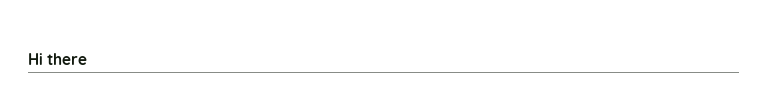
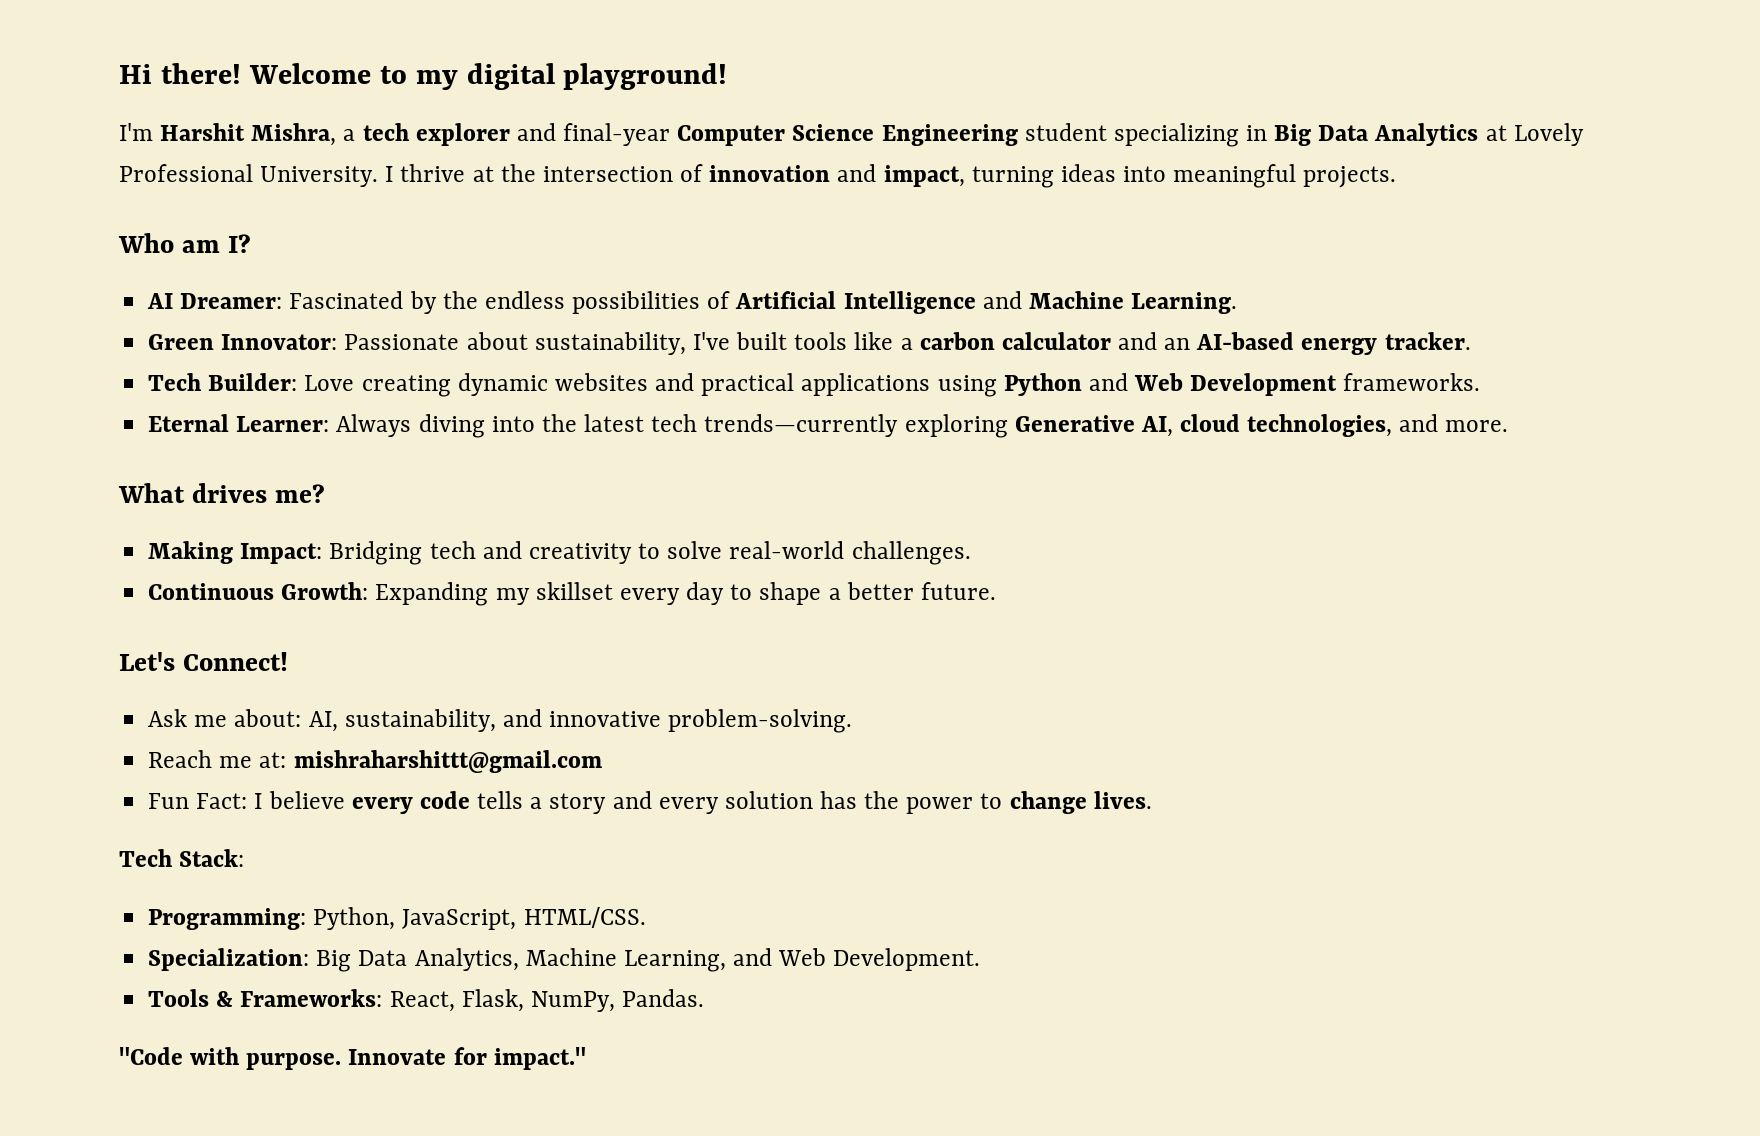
- Hi there
+ Hi there! Welcome to my digital playground!
+ I'm Harshit Mishra, a tech explorer and final-year Computer Science Engineering student specializing in Big Data Analytics at Lovely Professional University. I thrive at the intersection of innovation and impact, turning ideas into meaningful projects.
+ Who am I?
+ AI Dreamer: Fascinated by the endless possibilities of Artificial Intelligence and Machine Learning.
+ Green Innovator: Passionate about sustainability, I've built tools like a carbon calculator and an AI-based energy tracker.
+ Tech Builder: Love creating dynamic websites and practical applications using Python and Web Development frameworks.
+ Eternal Learner: Always diving into the latest tech trends—currently exploring Generative AI, cloud technologies, and more.
+ What drives me?
+ Making Impact: Bridging tech and creativity to solve real-world challenges.
+ Continuous Growth: Expanding my skillset every day to shape a better future.
+ Let's Connect!
+ Ask me about: AI, sustainability, and innovative problem-solving.
+ Reach me at: mishraharshittt@gmail.com
+ Fun Fact: I believe every code tells a story and every solution has the power to change lives.
+ Tech Stack:
+ Programming: Python, JavaScript, HTML/CSS.
+ Specialization: Big Data Analytics, Machine Learning, and Web Development.
+ Tools & Frameworks: React, Flask, NumPy, Pandas.
+ "Code with purpose. Innovate for impact."

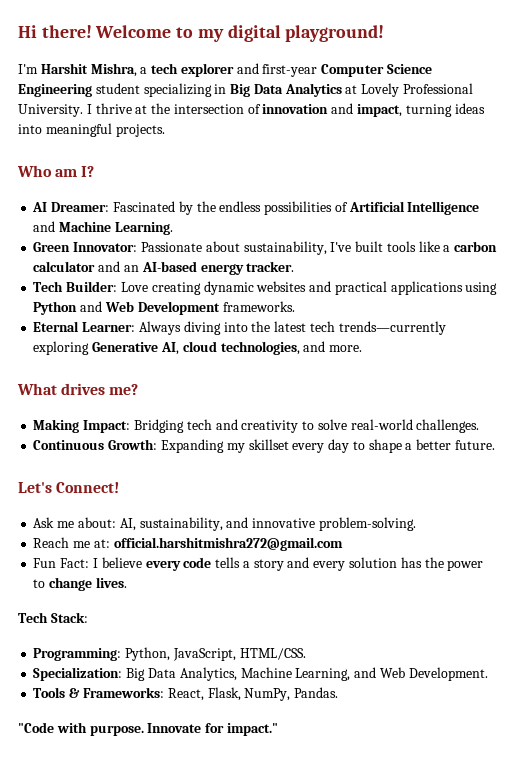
- I'm Harshit Mishra, a tech explorer and final-year Computer Science Engineering student specializing in Big Data Analytics at Lovely Professional University.
+ I'm Harshit Mishra, a tech explorer and first-year Computer Science Engineering student specializing in Big Data Analytics at Lovely Professional University.
- Reach me at: mishraharshittt@gmail.com
+ Reach me at: official.harshitmishra272@gmail.com

